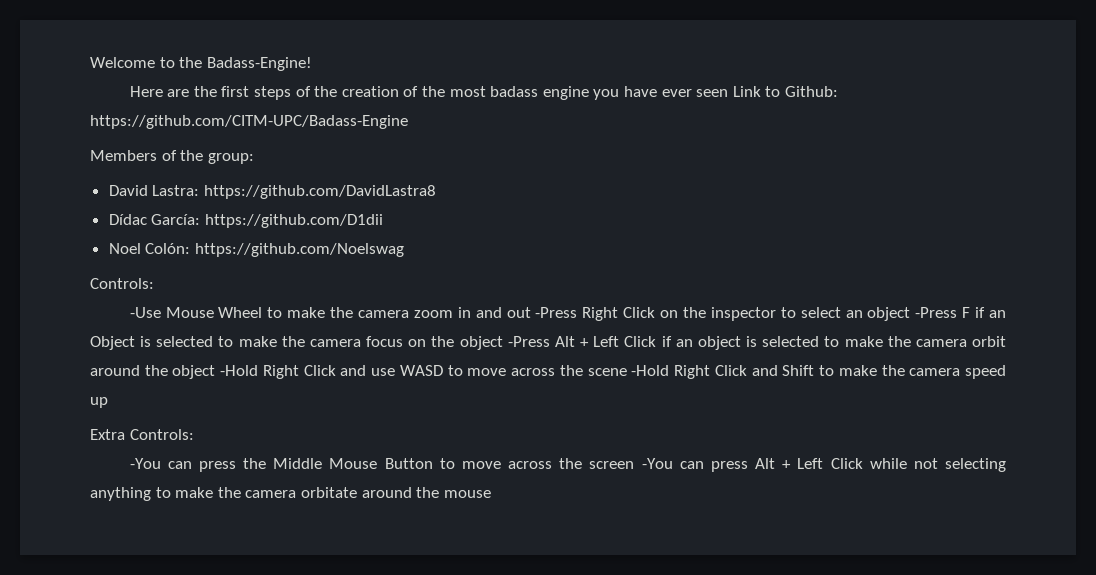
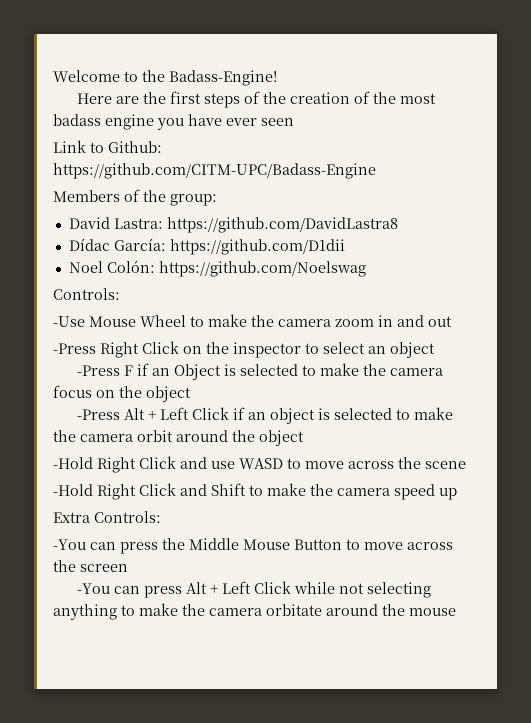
- Here are the first steps of the creation of the most badass engine you have ever seen Link to Github: https://github.com/CITM-UPC/Badass-Engine
+ Here are the first steps of the creation of the most badass engine you have ever seen
+ Link to Github: https://github.com/CITM-UPC/Badass-Engine
- -Use Mouse Wheel to make the camera zoom in and out -Press Right Click on the inspector to select an object -Press F if an Object is selected to make the camera focus on the object -Press Alt + Left Click if an object is selected to make the camera orbit around the object -Hold Right Click and use WASD to move across the scene -Hold Right Click and Shift to make the camera speed up
+ -Use Mouse Wheel to make the camera zoom in and out
+ -Press Right Click on the inspector to select an object
+ -Press F if an Object is selected to make the camera focus on the object
+ -Press Alt + Left Click if an object is selected to make the camera orbit around the object
+ -Hold Right Click and use WASD to move across the scene
+ -Hold Right Click and Shift to make the camera speed up
- -You can press the Middle Mouse Button to move across the screen -You can press Alt + Left Click while not selecting anything to make the camera orbitate around the mouse
+ -You can press the Middle Mouse Button to move across the screen
+ -You can press Alt + Left Click while not selecting anything to make the camera orbitate around the mouse

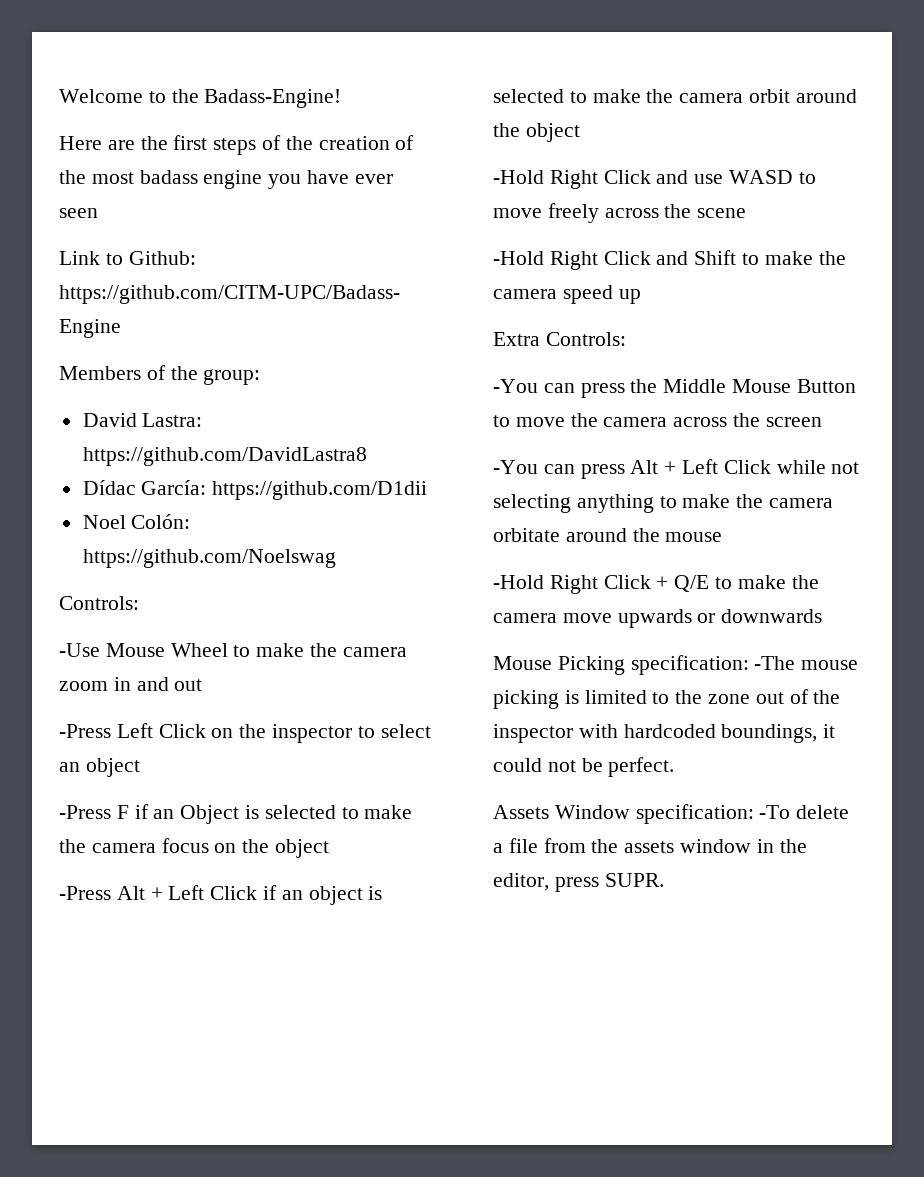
- -Press Right Click on the inspector to select an object
+ -Press Left Click on the inspector to select an object
- -Hold Right Click and use WASD to move across the scene
+ -Hold Right Click and use WASD to move freely across the scene
- -You can press the Middle Mouse Button to move across the screen
+ -You can press the Middle Mouse Button to move the camera across the screen
+ -Hold Right Click + Q/E to make the camera move upwards or downwards
+ Mouse Picking specification: -The mouse picking is limited to the zone out of the inspector with hardcoded boundings, it could not be perfect.
+ Assets Window specification: -To delete a file from the assets window in the editor, press SUPR.

